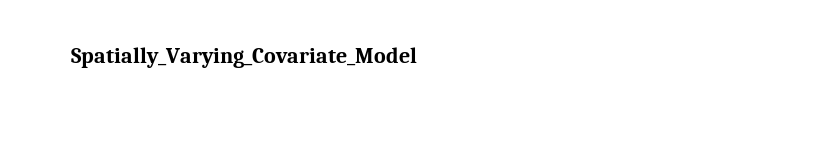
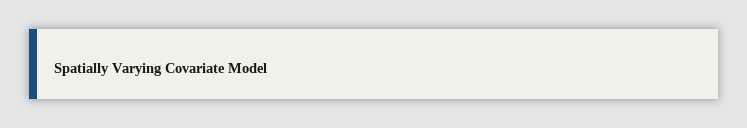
- Spatially_Varying_Covariate_Model
+ Spatially Varying Covariate Model

